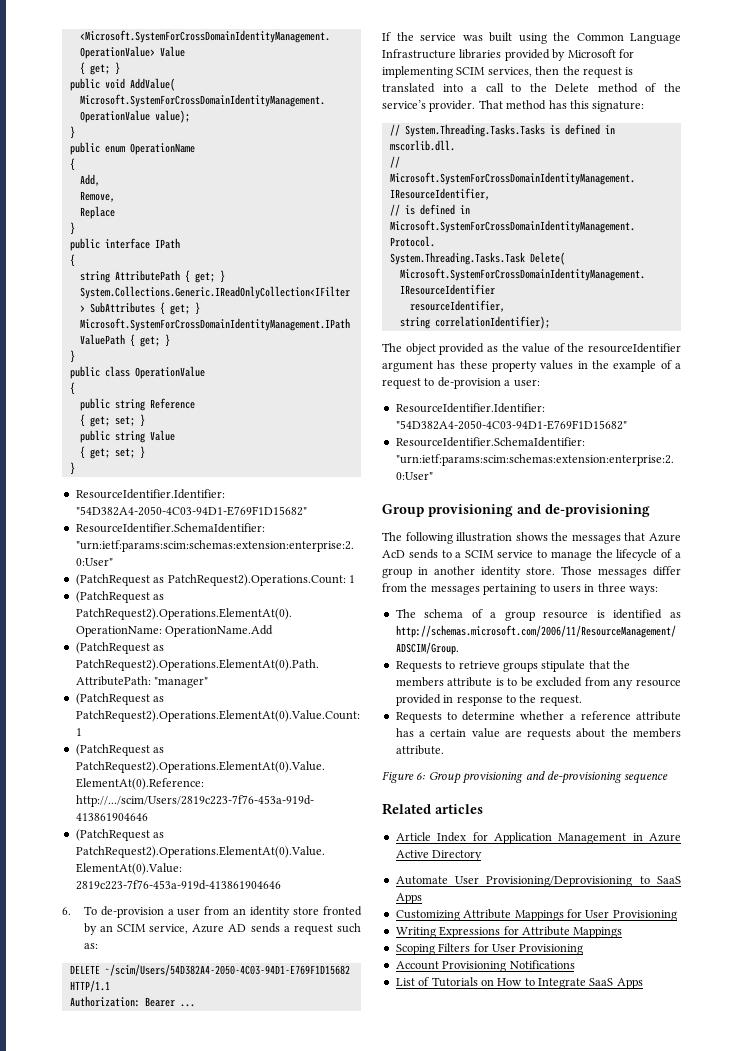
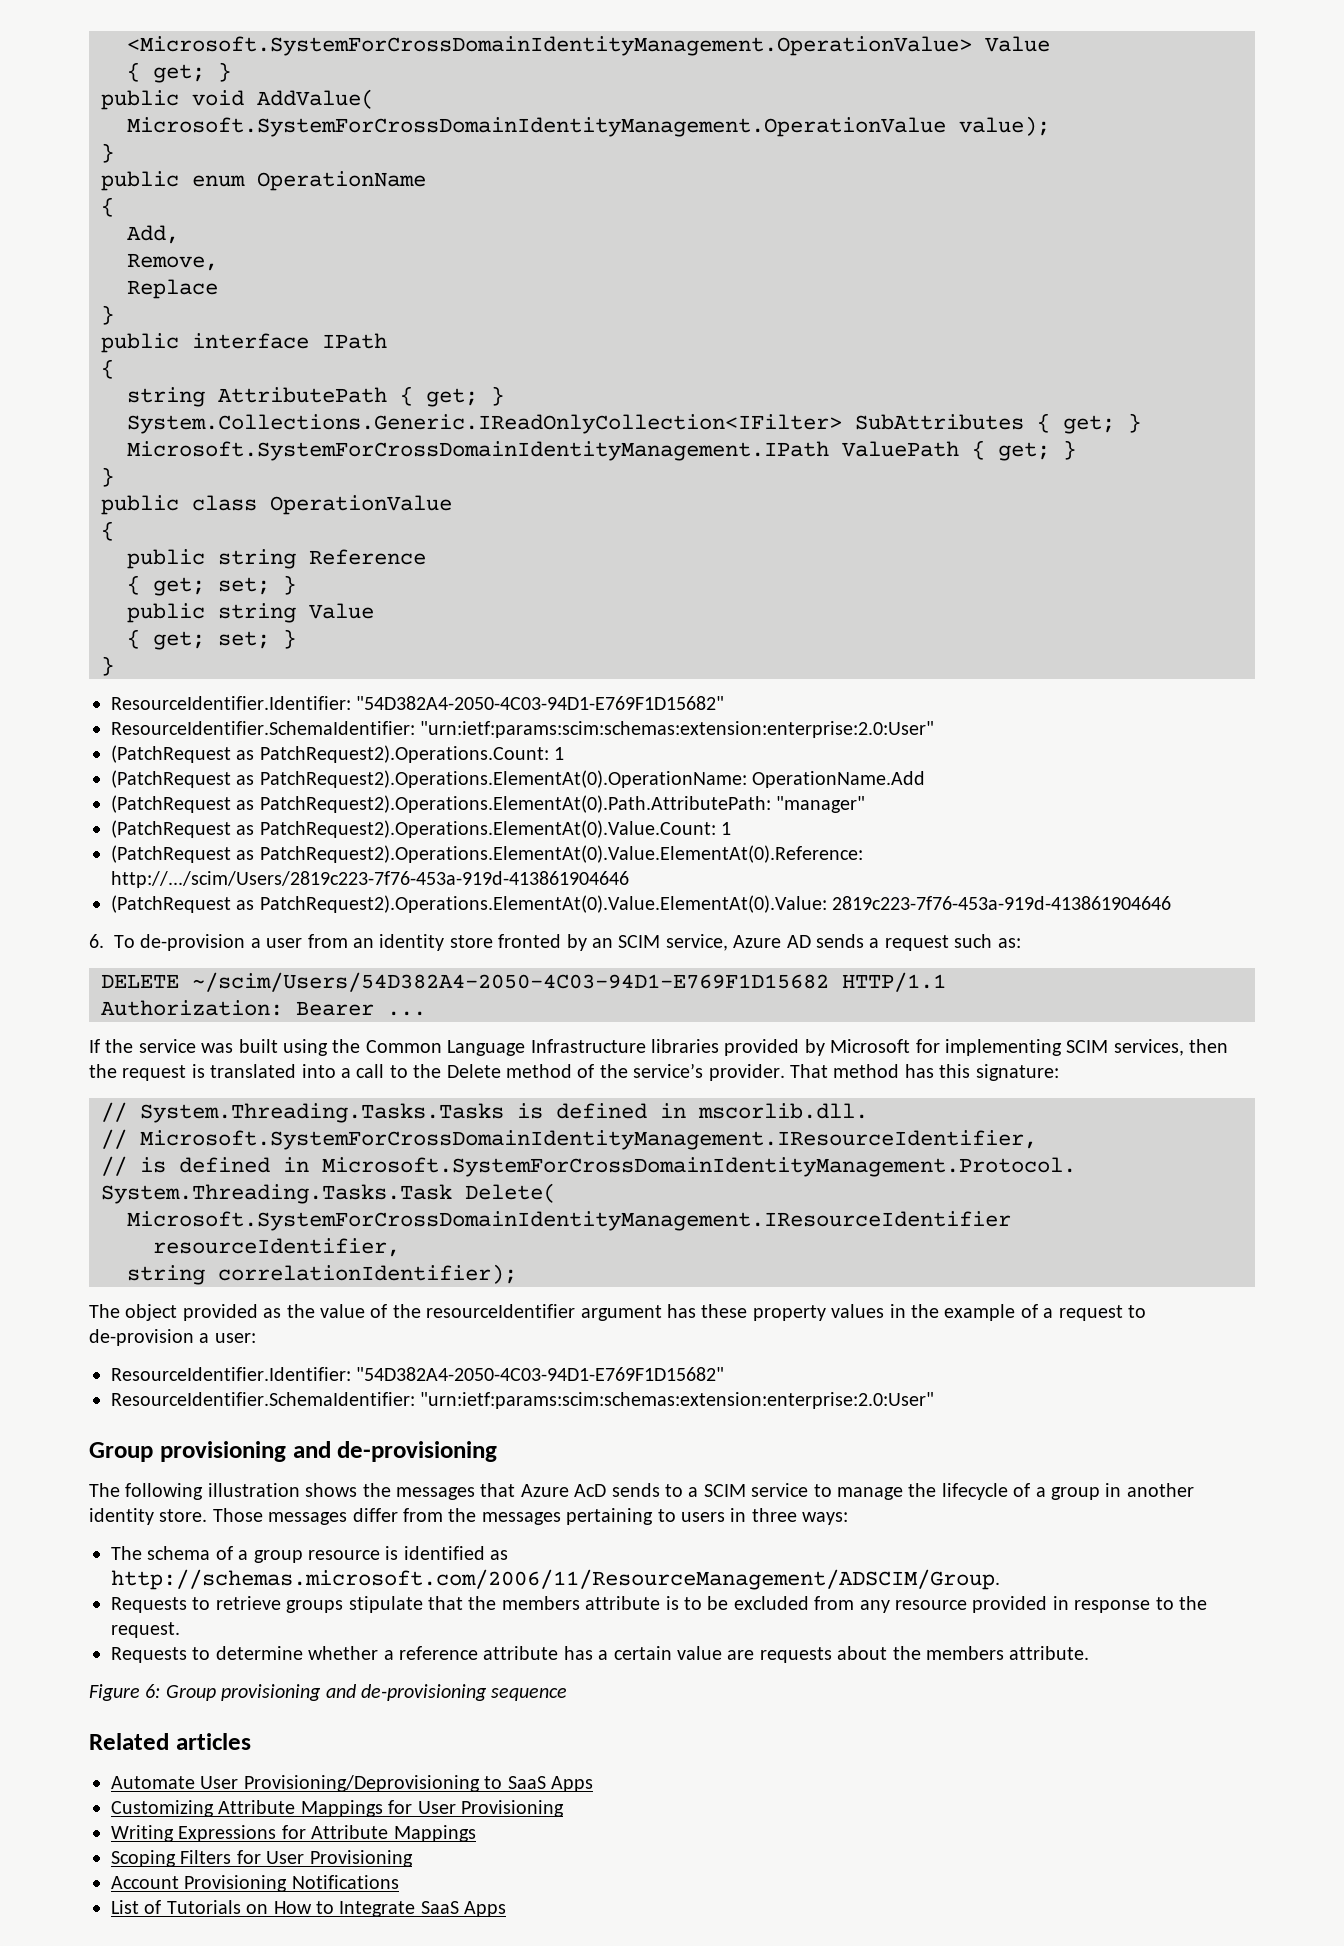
- Article Index for Application Management in Azure Active Directory

